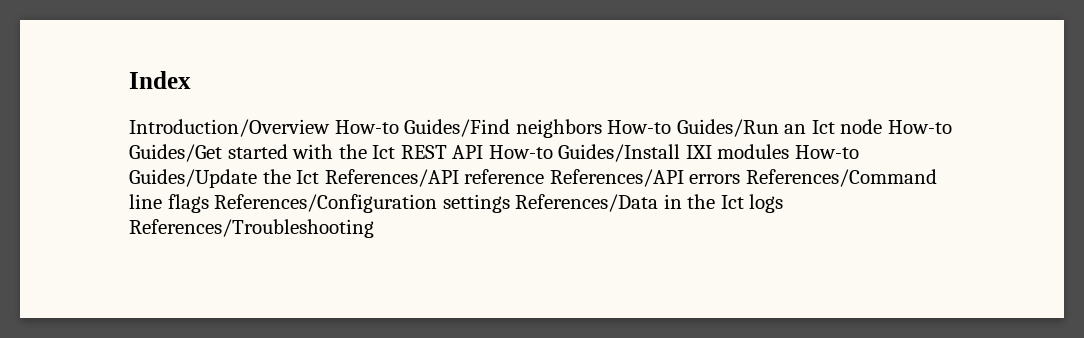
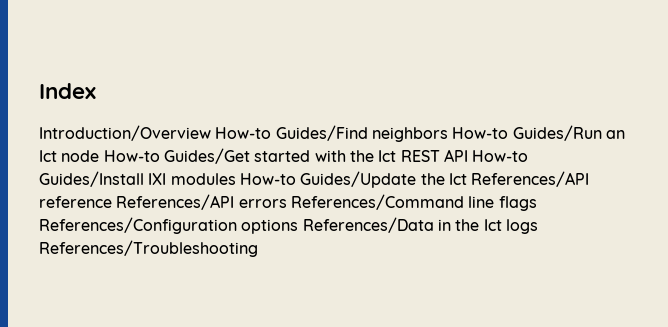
- Introduction/Overview How-to Guides/Find neighbors How-to Guides/Run an Ict node How-to Guides/Get started with the Ict REST API How-to Guides/Install IXI modules How-to Guides/Update the Ict References/API reference References/API errors References/Command line flags References/Configuration settings References/Data in the Ict logs References/Troubleshooting
+ Introduction/Overview How-to Guides/Find neighbors How-to Guides/Run an Ict node How-to Guides/Get started with the Ict REST API How-to Guides/Install IXI modules How-to Guides/Update the Ict References/API reference References/API errors References/Command line flags References/Configuration options References/Data in the Ict logs References/Troubleshooting

